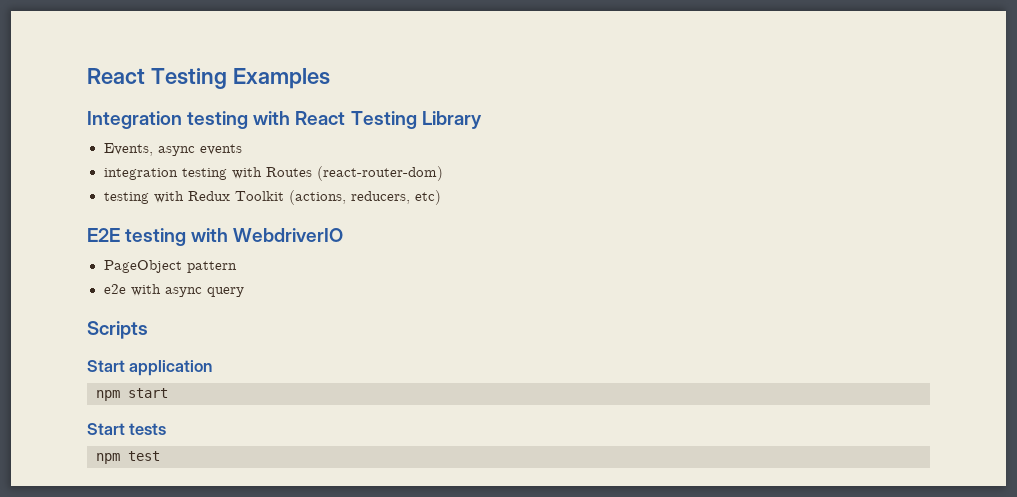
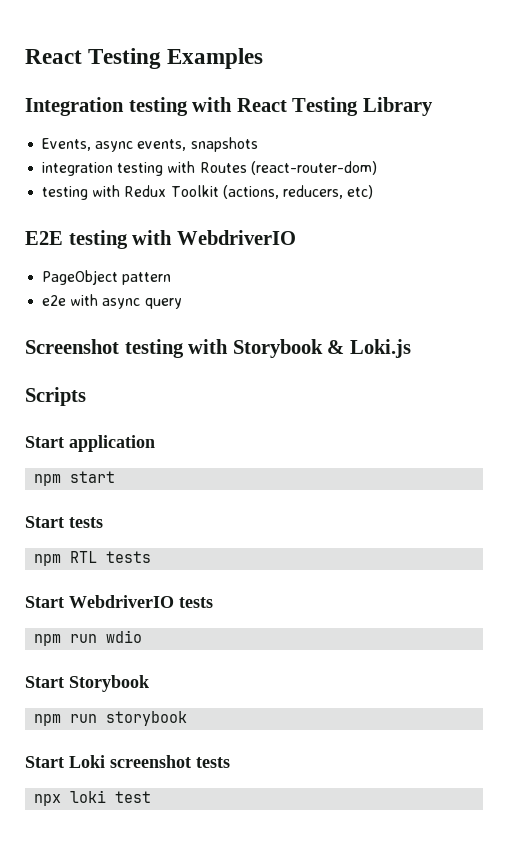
- Events, async events
+ Events, async events, snapshots
+ Screenshot testing with Storybook & Loki.js
- npm test
+ npm RTL tests
+ Start WebdriverIO tests
+ npm run wdio
+ Start Storybook
+ npm run storybook
+ Start Loki screenshot tests
+ npx loki test

